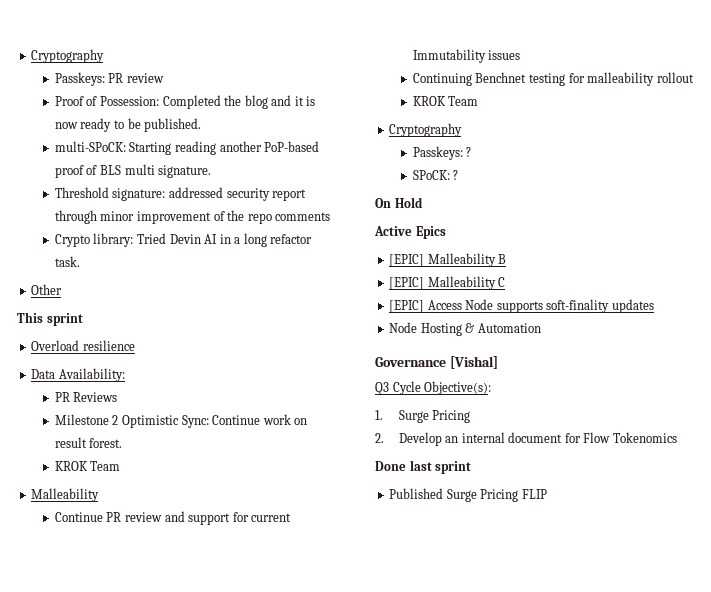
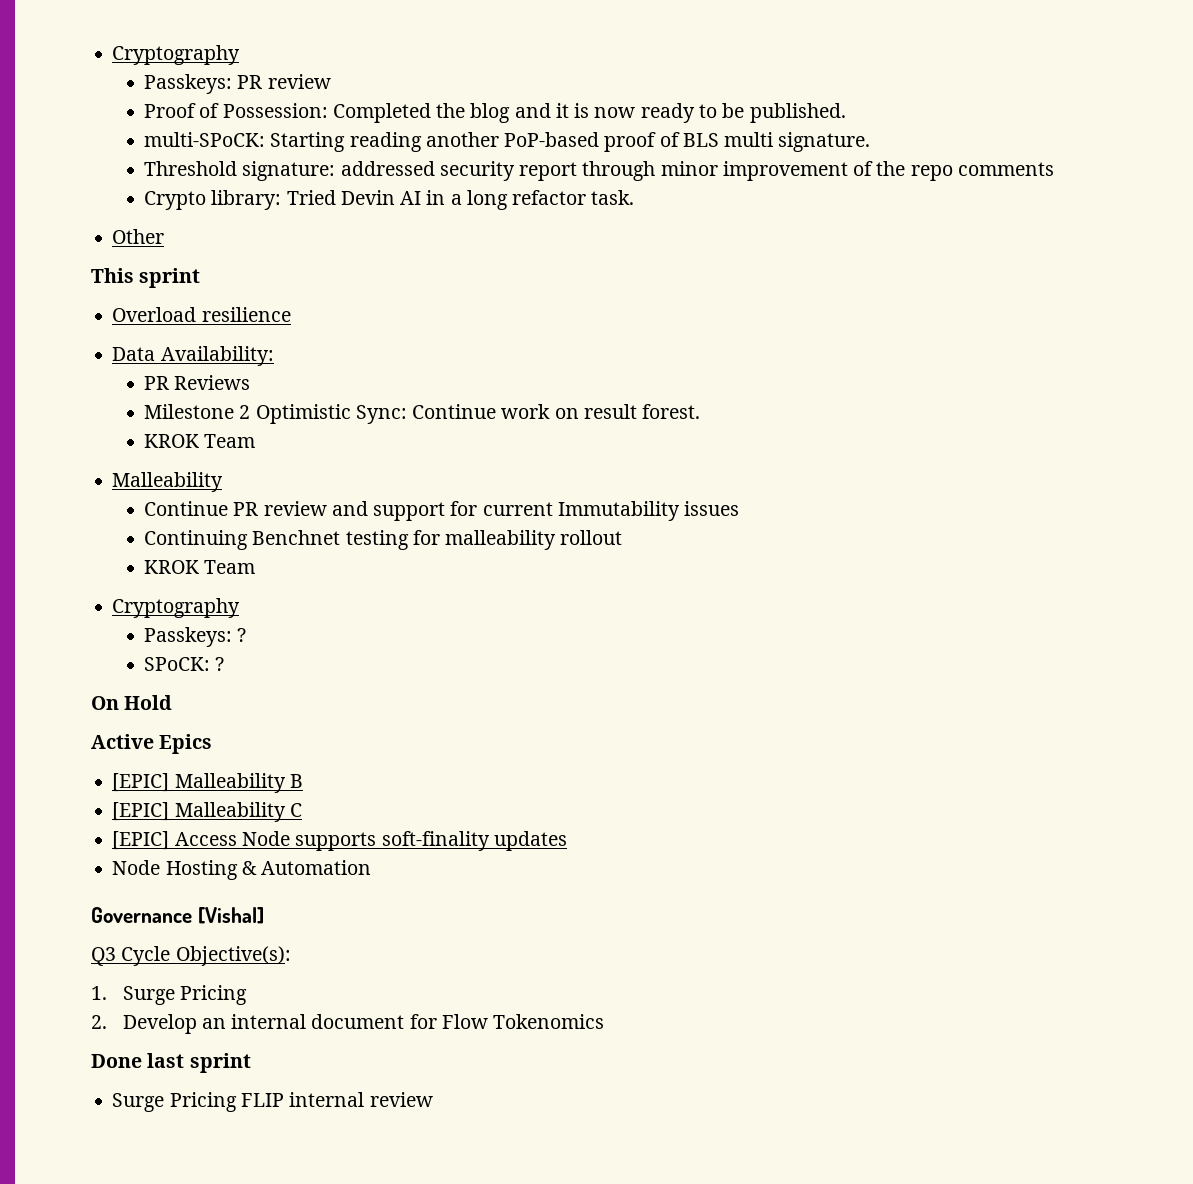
- Published Surge Pricing FLIP
+ Surge Pricing FLIP internal review

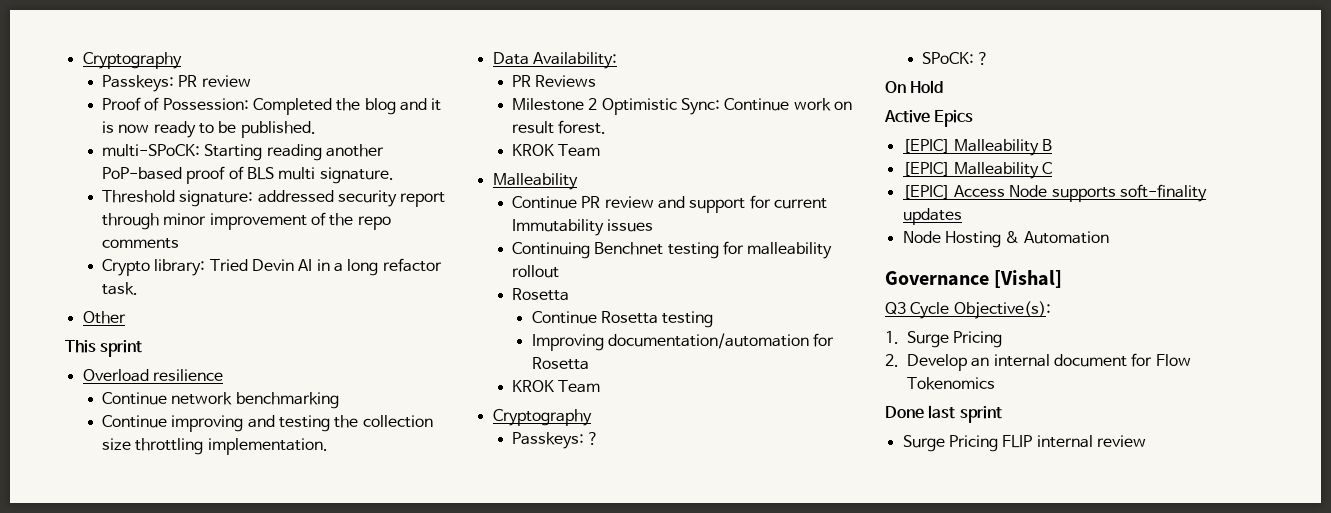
+ Continue network benchmarking
+ Continue improving and testing the collection size throttling implementation.
  Continuing Benchnet testing for malleability rollout
+ Rosetta
+ Continue Rosetta testing
+ Improving documentation/automation for Rosetta

